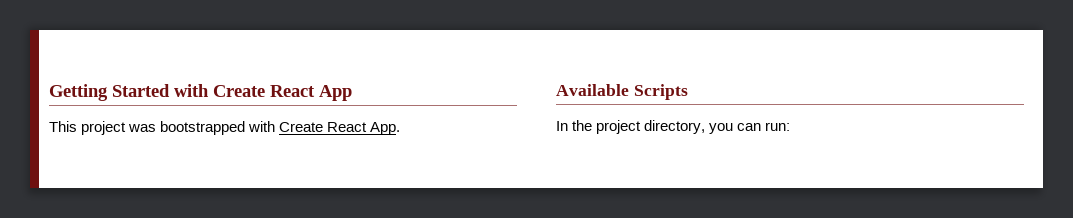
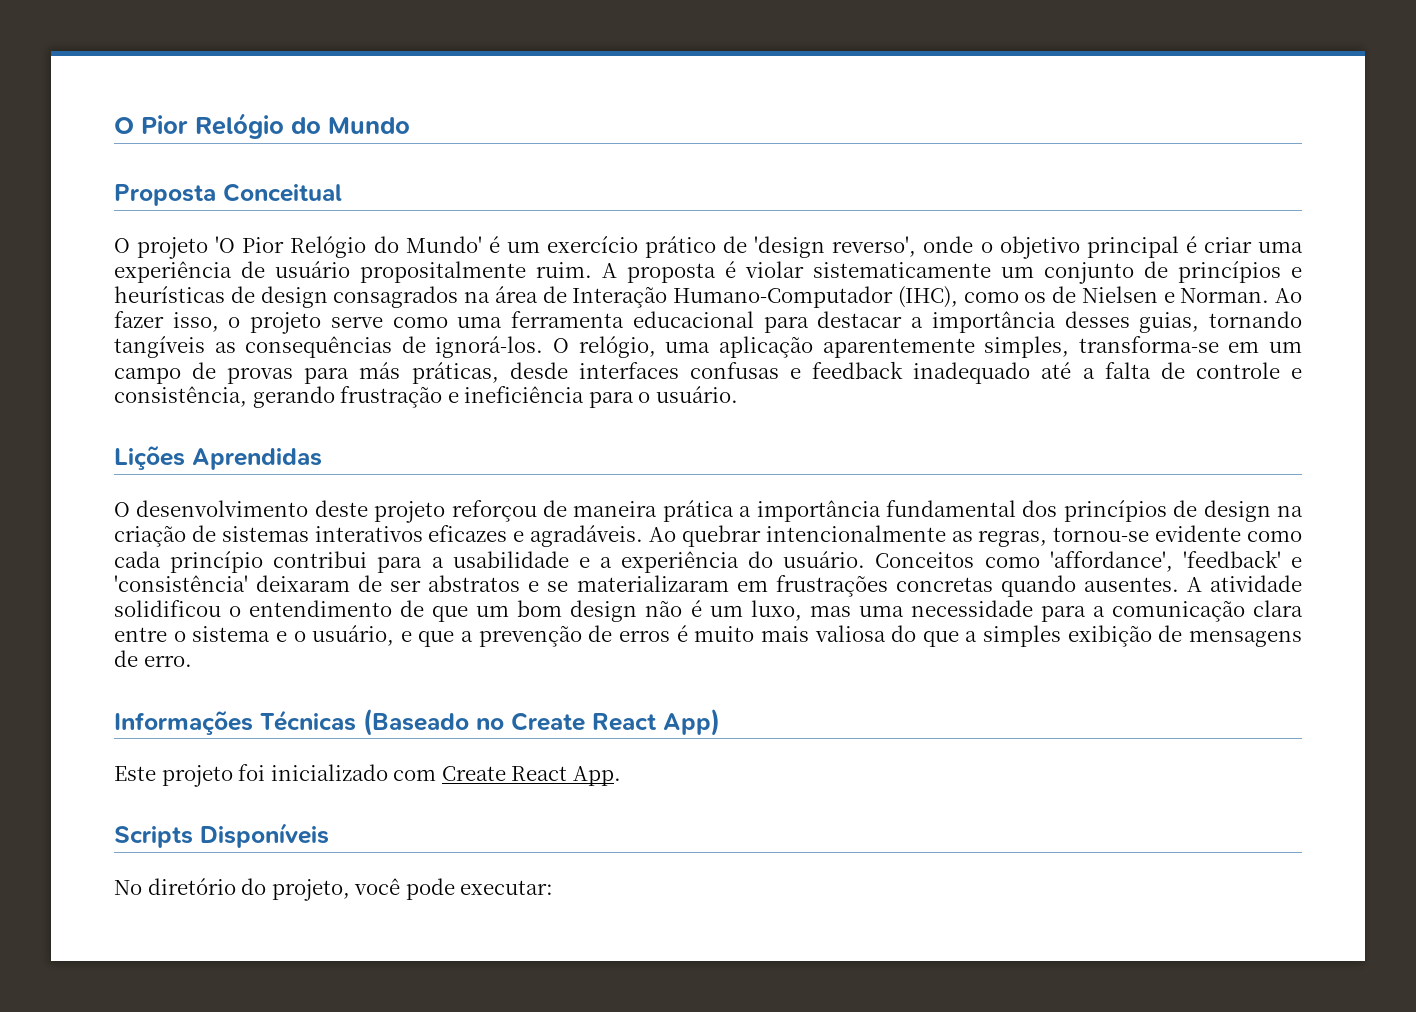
- Getting Started with Create React App
- This project was bootstrapped with Create React App.
+ O Pior Relógio do Mundo
+ Proposta Conceitual
+ O projeto 'O Pior Relógio do Mundo' é um exercício prático de 'design reverso', onde o objetivo principal é criar uma experiência de usuário propositalmente ruim. A proposta é violar sistematicamente um conjunto de princípios e heurísticas de design consagrados na área de Interação Humano-Computador (IHC), como os de Nielsen e Norman. Ao fazer isso, o projeto serve como uma ferramenta educacional para destacar a importância desses guias, tornando tangíveis as consequências de ignorá-los. O relógio, uma aplicação aparentemente simples, transforma-se em um campo de provas para más práticas, desde interfaces confusas e feedback inadequado até a falta de controle e consistência, gerando frustração e ineficiência para o usuário.
+ Lições Aprendidas
+ O desenvolvimento deste projeto reforçou de maneira prática a importância fundamental dos princípios de design na criação de sistemas interativos eficazes e agradáveis. Ao quebrar intencionalmente as regras, tornou-se evidente como cada princípio contribui para a usabilidade e a experiência do usuário. Conceitos como 'affordance', 'feedback' e 'consistência' deixaram de ser abstratos e se materializaram em frustrações concretas quando ausentes. A atividade solidificou o entendimento de que um bom design não é um luxo, mas uma necessidade para a comunicação clara entre o sistema e o usuário, e que a prevenção de erros é muito mais valiosa do que a simples exibição de mensagens de erro.
+ Informações Técnicas (Baseado no Create React App)
+ Este projeto foi inicializado com Create React App.
- Available Scripts
- In the project directory, you can run:
+ Scripts Disponíveis
+ No diretório do projeto, você pode executar:

